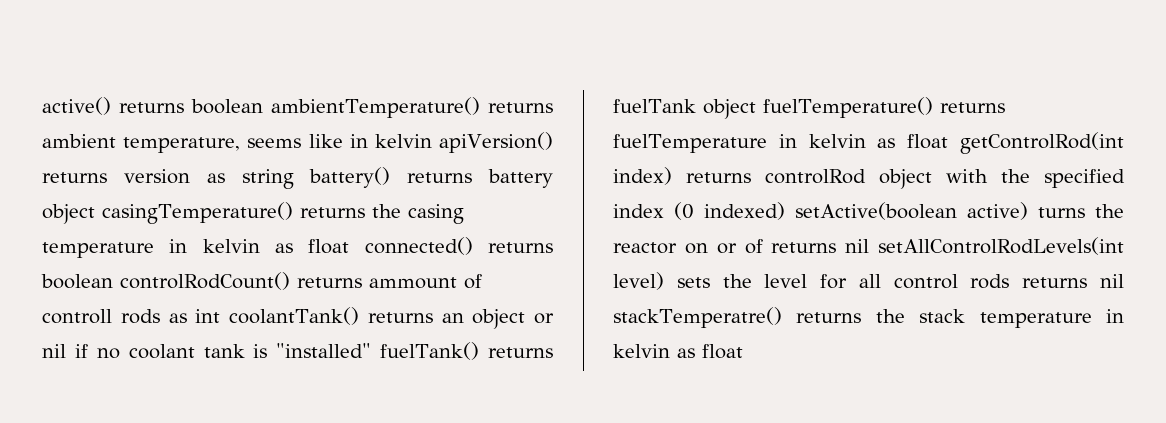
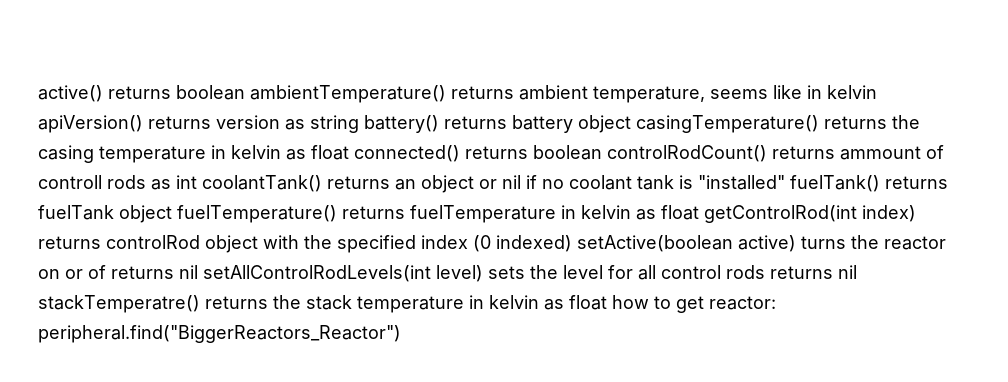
- active() returns boolean ambientTemperature() returns ambient temperature, seems like in kelvin apiVersion() returns version as string battery() returns battery object casingTemperature() returns the casing temperature in kelvin as float connected() returns boolean controlRodCount() returns ammount of controll rods as int coolantTank() returns an object or nil if no coolant tank is "installed" fuelTank() returns fuelTank object fuelTemperature() returns fuelTemperature in kelvin as float getControlRod(int index) returns controlRod object with the specified index (0 indexed) setActive(boolean active) turns the reactor on or of returns nil setAllControlRodLevels(int level) sets the level for all control rods returns nil stackTemperatre() returns the stack temperature in kelvin as float
+ active() returns boolean ambientTemperature() returns ambient temperature, seems like in kelvin apiVersion() returns version as string battery() returns battery object casingTemperature() returns the casing temperature in kelvin as float connected() returns boolean controlRodCount() returns ammount of controll rods as int coolantTank() returns an object or nil if no coolant tank is "installed" fuelTank() returns fuelTank object fuelTemperature() returns fuelTemperature in kelvin as float getControlRod(int index) returns controlRod object with the specified index (0 indexed) setActive(boolean active) turns the reactor on or of returns nil setAllControlRodLevels(int level) sets the level for all control rods returns nil stackTemperatre() returns the stack temperature in kelvin as float how to get reactor: peripheral.find("BiggerReactors_Reactor")

